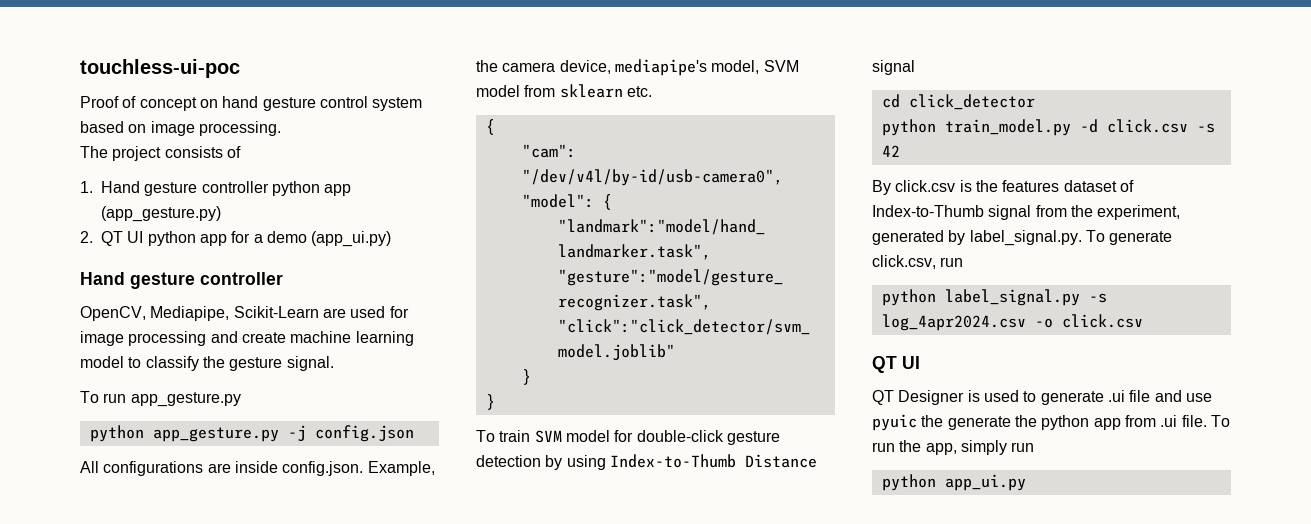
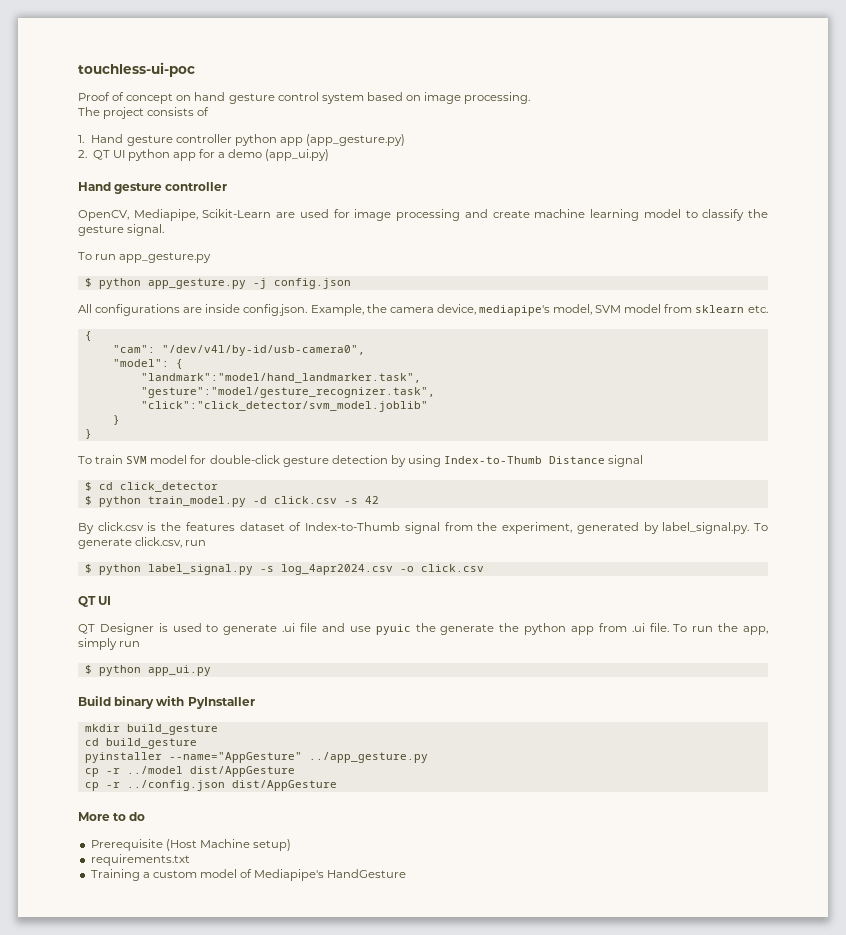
- python app_gesture.py -j config.json
+ $ python app_gesture.py -j config.json
- cd click_detector
+ $ cd click_detector
- python train_model.py -d click.csv -s 42
+ $ python train_model.py -d click.csv -s 42
- python label_signal.py -s log_4apr2024.csv -o click.csv
+ $ python label_signal.py -s log_4apr2024.csv -o click.csv
- python app_ui.py
+ $ python app_ui.py
+ Build binary with PyInstaller
+ mkdir build_gesture
+ cd build_gesture
+ pyinstaller --name="AppGesture" ../app_gesture.py
+ cp -r ../model dist/AppGesture
+ cp -r ../config.json dist/AppGesture
+ More to do
+ Prerequisite (Host Machine setup)
+ requirements.txt
+ Training a custom model of Mediapipe's HandGesture

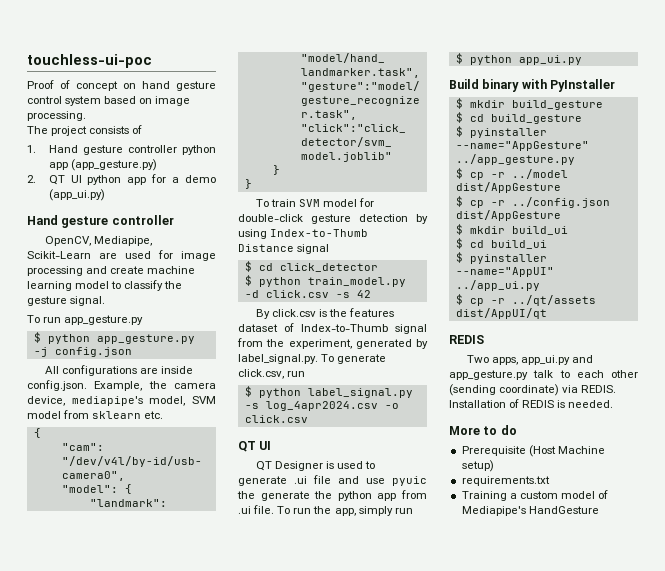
- mkdir build_gesture
+ $ mkdir build_gesture
- cd build_gesture
+ $ cd build_gesture
- pyinstaller --name="AppGesture" ../app_gesture.py
+ $ pyinstaller --name="AppGesture" ../app_gesture.py
- cp -r ../model dist/AppGesture
+ $ cp -r ../model dist/AppGesture
- cp -r ../config.json dist/AppGesture
+ $ cp -r ../config.json dist/AppGesture
+ $ mkdir build_ui
+ $ cd build_ui
+ $ pyinstaller --name="AppUI" ../app_ui.py
+ $ cp -r ../qt/assets dist/AppUI/qt
+ REDIS
+ Two apps, app_ui.py and app_gesture.py talk to each other (sending coordinate) via REDIS. Installation of REDIS is needed.

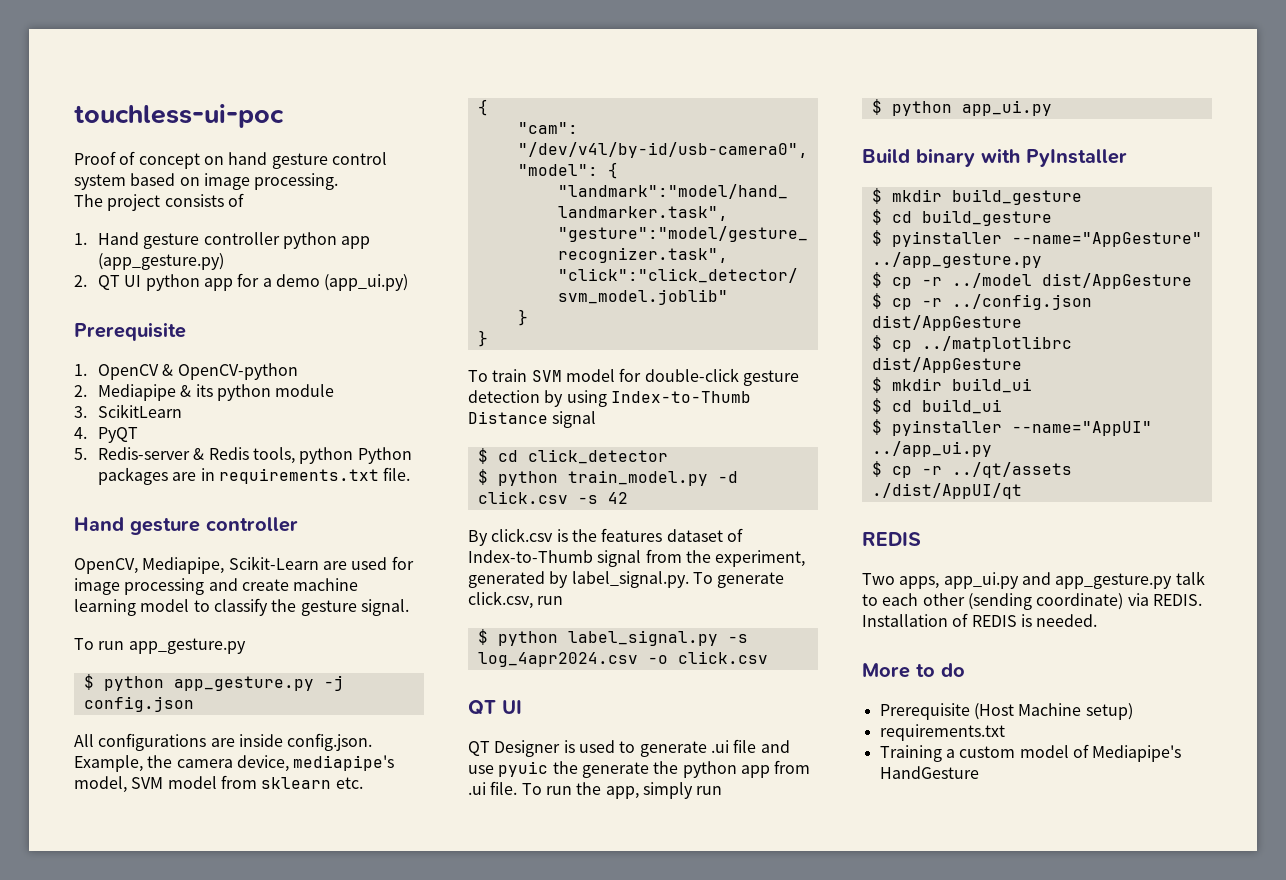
  2. QT UI python app for a demo (app_ui.py)
+ Prerequisite
+ 1. OpenCV & OpenCV-python
+ 2. Mediapipe & its python module
+ 3. ScikitLearn
+ 4. PyQT
+ 5. Redis-server & Redis tools, python Python packages are in requirements.txt file.
+ $ cp ../matplotlibrc dist/AppGesture
- $ cp -r ../qt/assets dist/AppUI/qt
+ $ cp -r ../qt/assets ./dist/AppUI/qt

